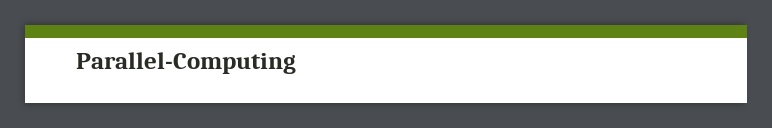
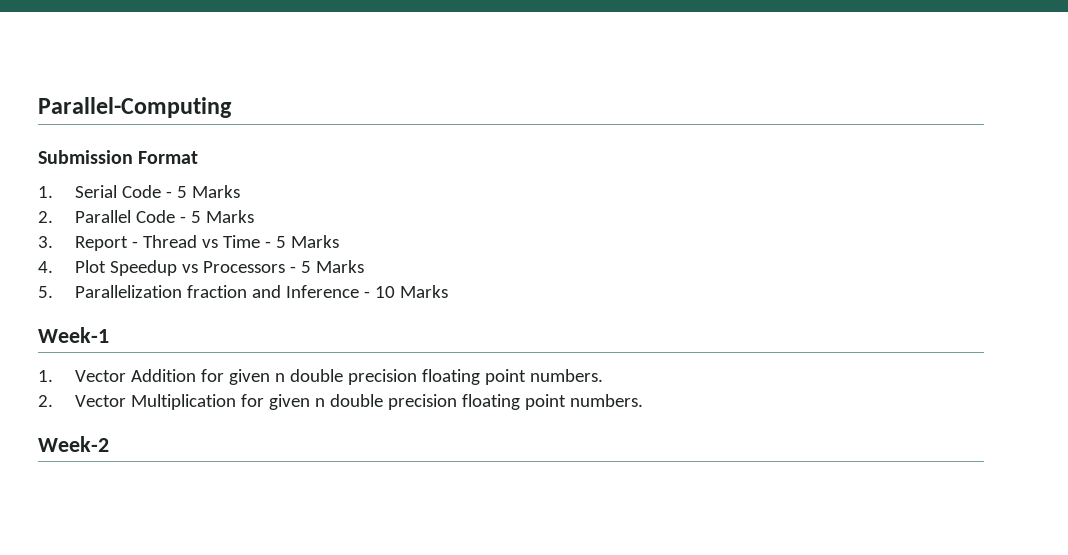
+ Submission Format
+ 1. Serial Code - 5 Marks
+ 2. Parallel Code - 5 Marks
+ 3. Report - Thread vs Time - 5 Marks
+ 4. Plot Speedup vs Processors - 5 Marks
+ 5. Parallelization fraction and Inference - 10 Marks
+ Week-1
+ 1. Vector Addition for given n double precision floating point numbers.
+ 2. Vector Multiplication for given n double precision floating point numbers.
+ Week-2

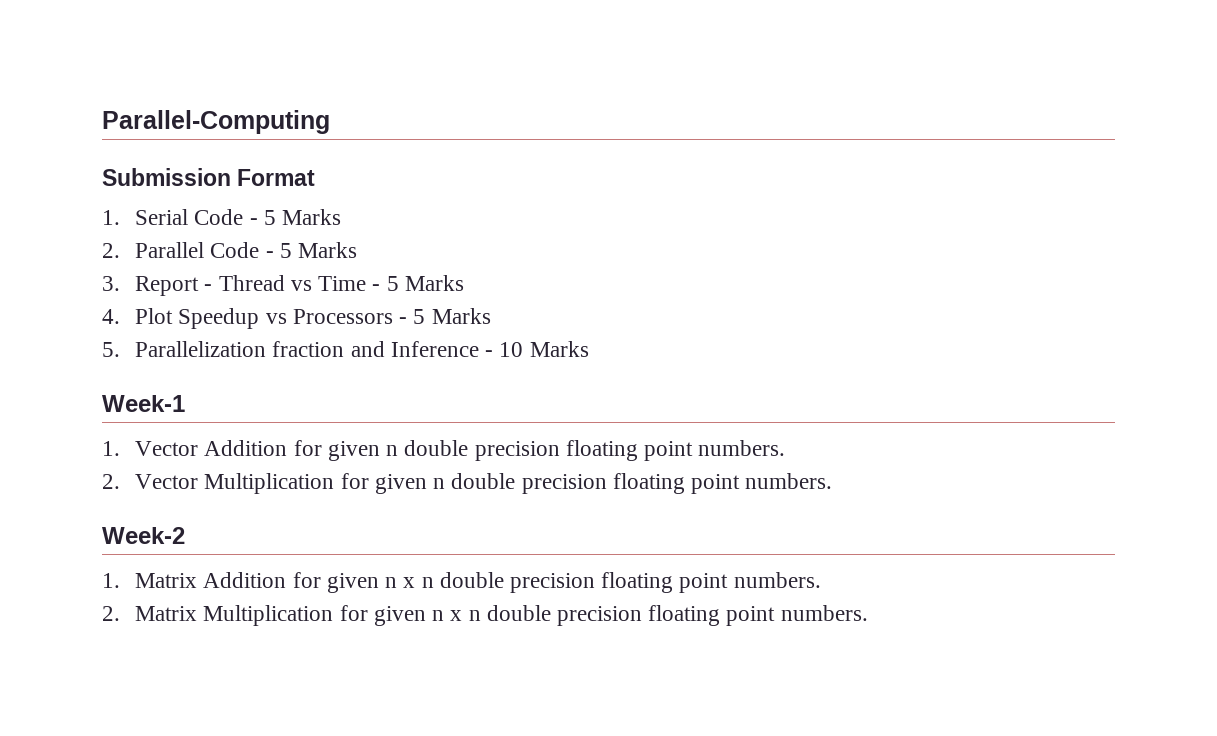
+ 1. Matrix Addition for given n x n double precision floating point numbers.
+ 2. Matrix Multiplication for given n x n double precision floating point numbers.

